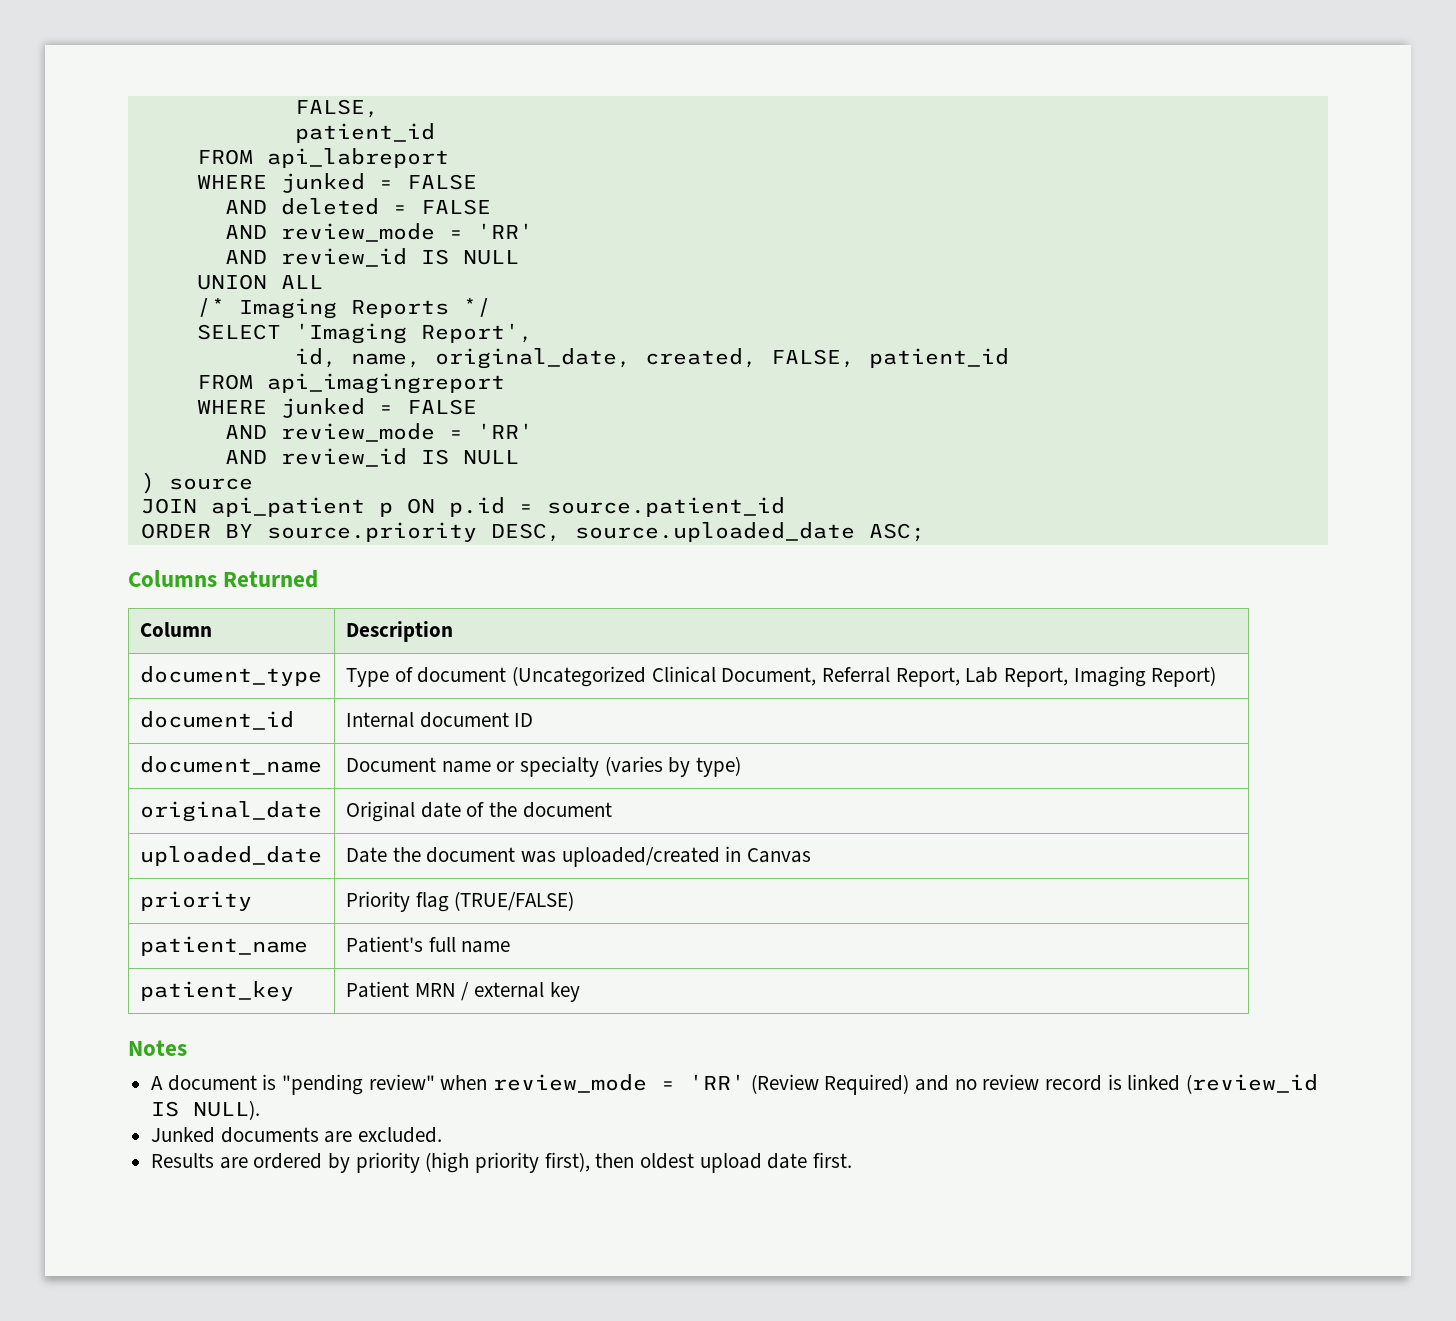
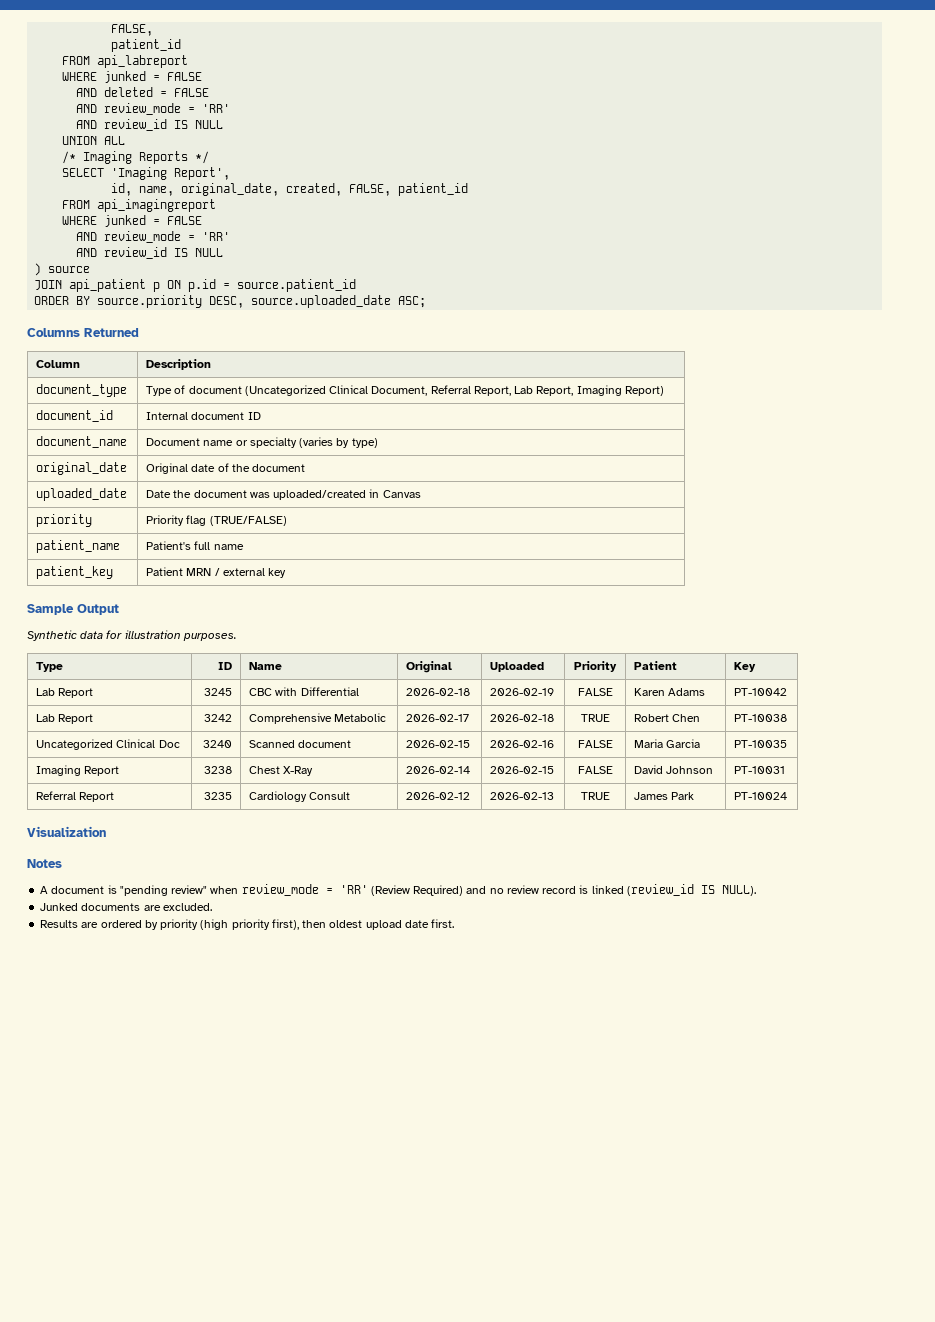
+ Sample Output
+ Synthetic data for illustration purposes.
+ Type | ID | Name | Original | Uploaded | Priority | Patient | Key
+ Lab Report | 3245 | CBC with Differential | 2026-02-18 | 2026-02-19 | FALSE | Karen Adams | PT-10042
+ Lab Report | 3242 | Comprehensive Metabolic | 2026-02-17 | 2026-02-18 | TRUE | Robert Chen | PT-10038
+ Uncategorized Clinical Doc | 3240 | Scanned document | 2026-02-15 | 2026-02-16 | FALSE | Maria Garcia | PT-10035
+ Imaging Report | 3238 | Chest X-Ray | 2026-02-14 | 2026-02-15 | FALSE | David Johnson | PT-10031
+ Referral Report | 3235 | Cardiology Consult | 2026-02-12 | 2026-02-13 | TRUE | James Park | PT-10024
+ Visualization

